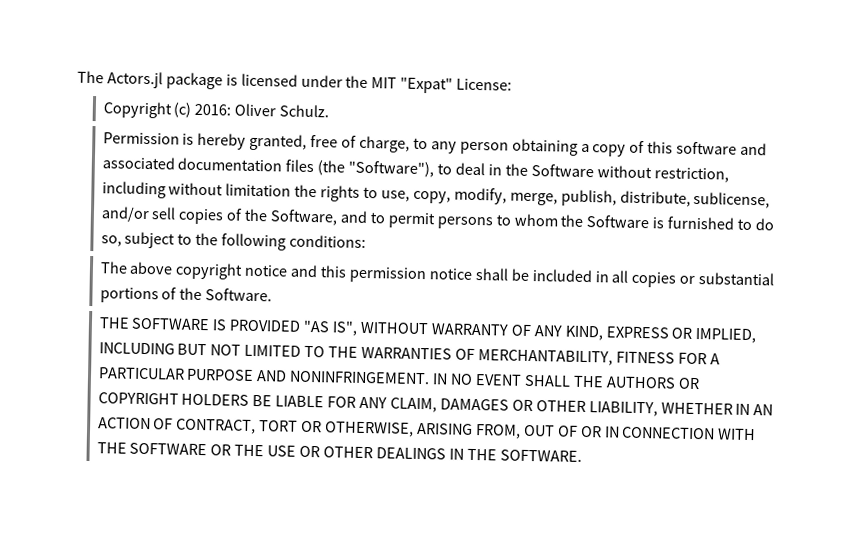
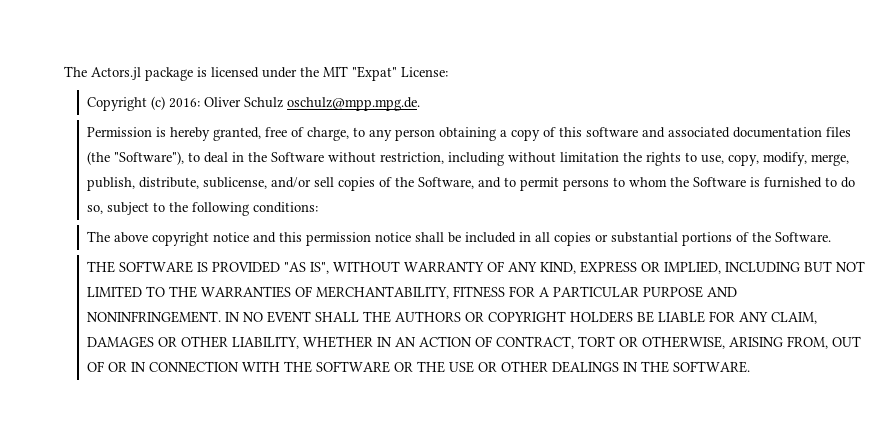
- Copyright (c) 2016: Oliver Schulz.
+ Copyright (c) 2016: Oliver Schulz oschulz@mpp.mpg.de.

